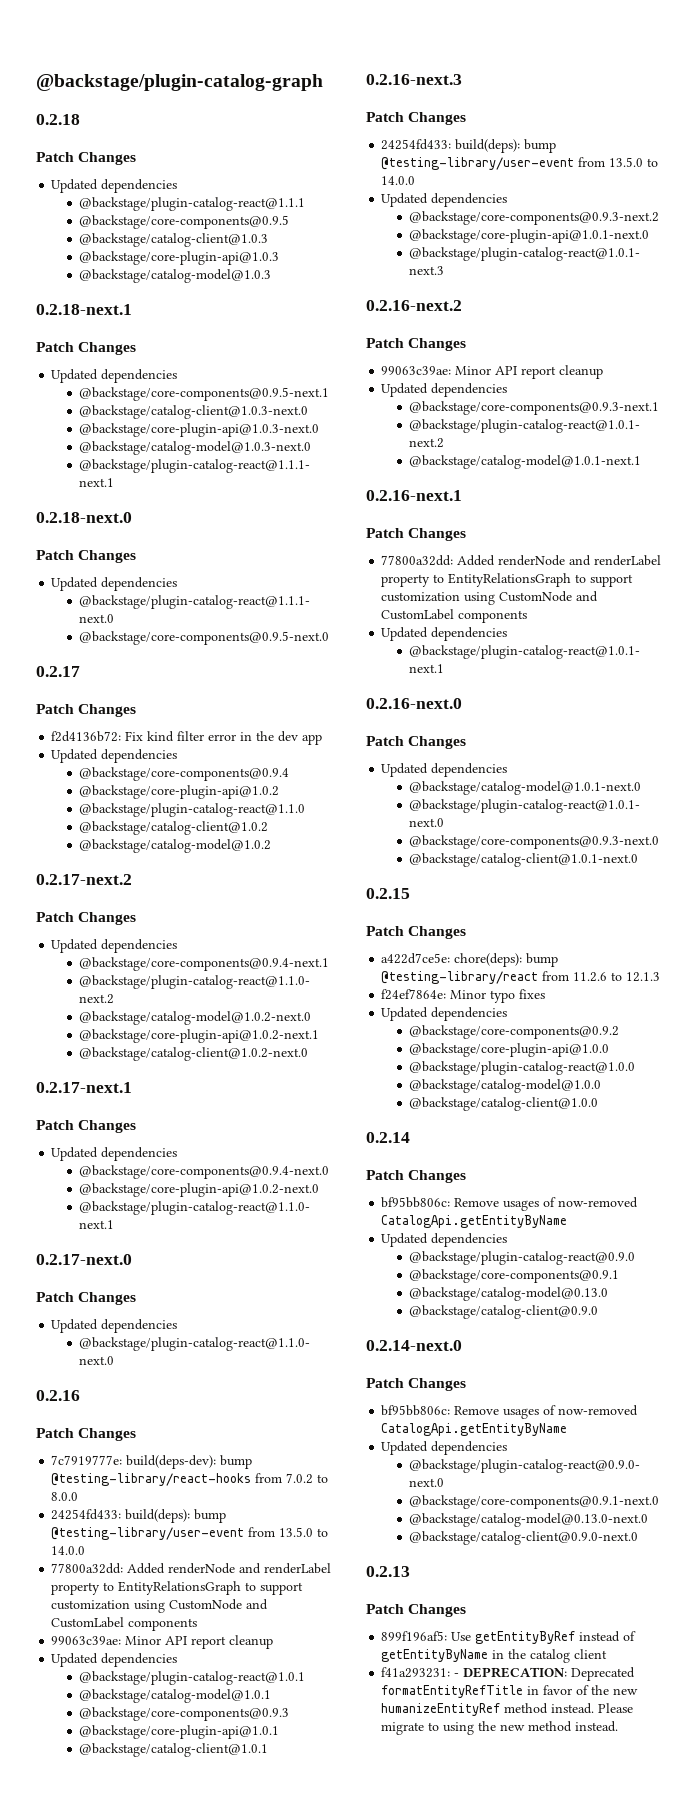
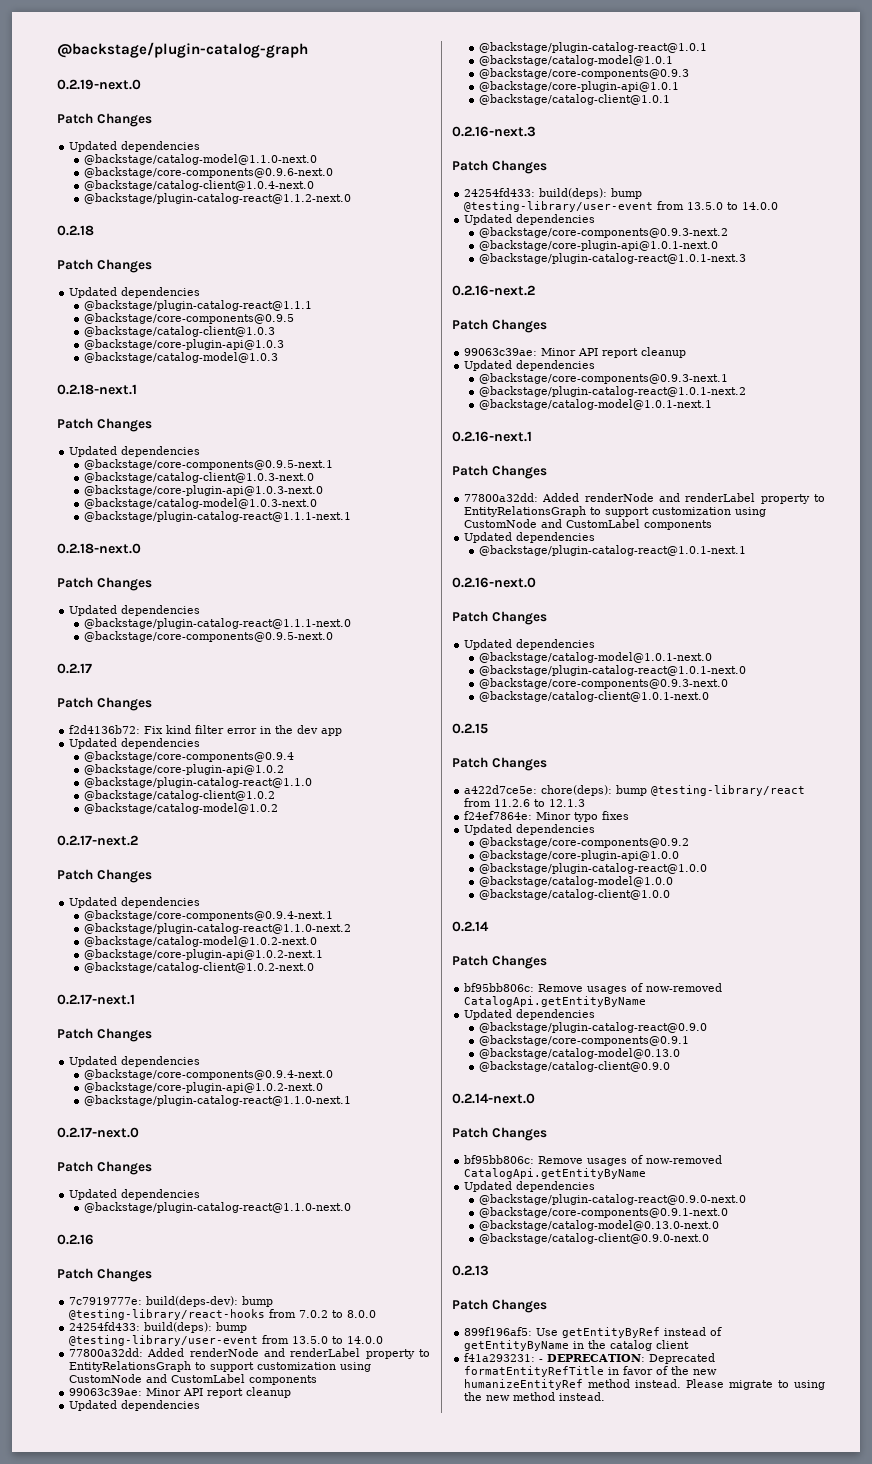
+ 0.2.19-next.0
+ Patch Changes
+ Updated dependencies
+ @backstage/catalog-model@1.1.0-next.0
+ @backstage/core-components@0.9.6-next.0
+ @backstage/catalog-client@1.0.4-next.0
+ @backstage/plugin-catalog-react@1.1.2-next.0

